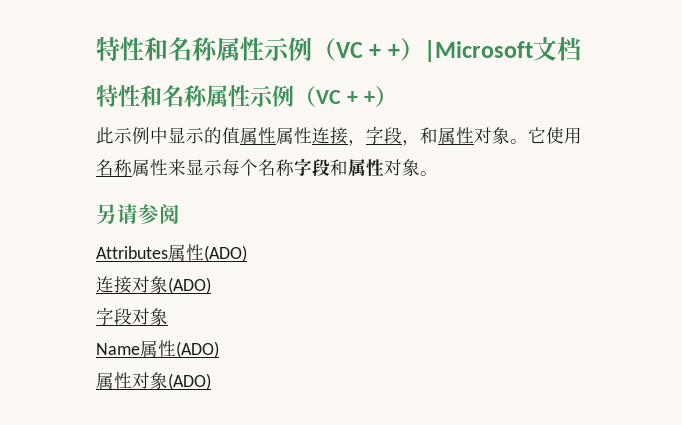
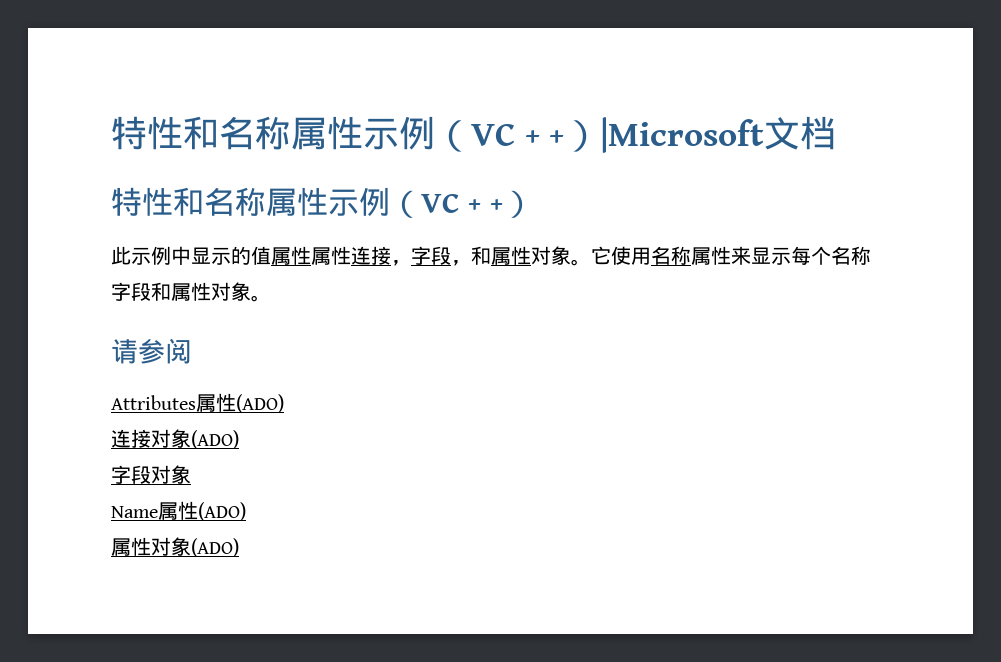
- 另请参阅
+ 请参阅

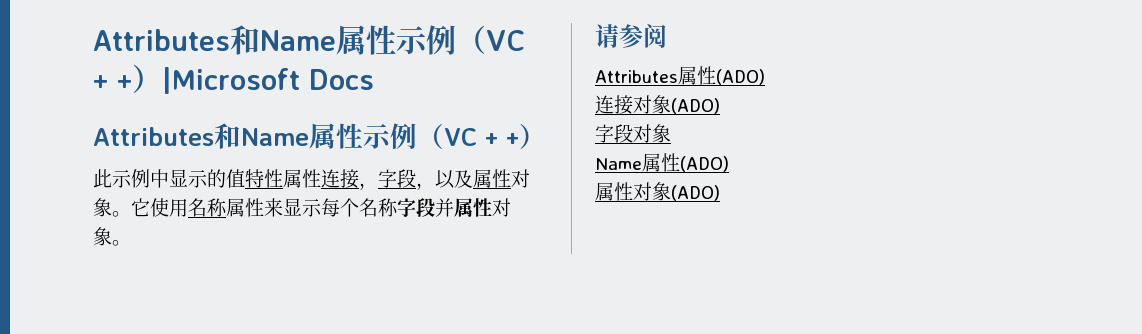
- 特性和名称属性示例（VC + +）|Microsoft文档
- 特性和名称属性示例（VC + +）
+ Attributes和Name属性示例（VC + +）|Microsoft Docs
+ Attributes和Name属性示例（VC + +）
- 此示例中显示的值属性属性连接，字段，和属性对象。
+ 此示例中显示的值特性属性连接，字段，以及属性对象。
- 它使用名称属性来显示每个名称字段和属性对象。
+ 它使用名称属性来显示每个名称字段并属性对象。

